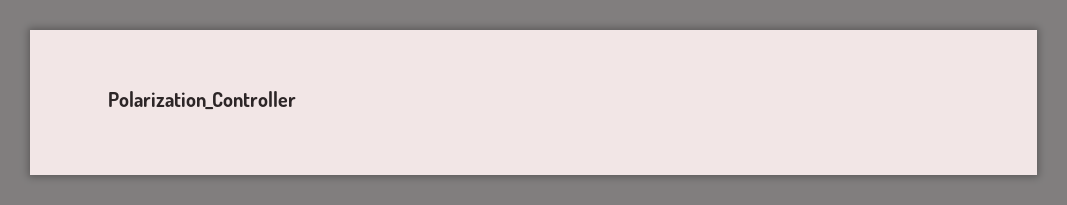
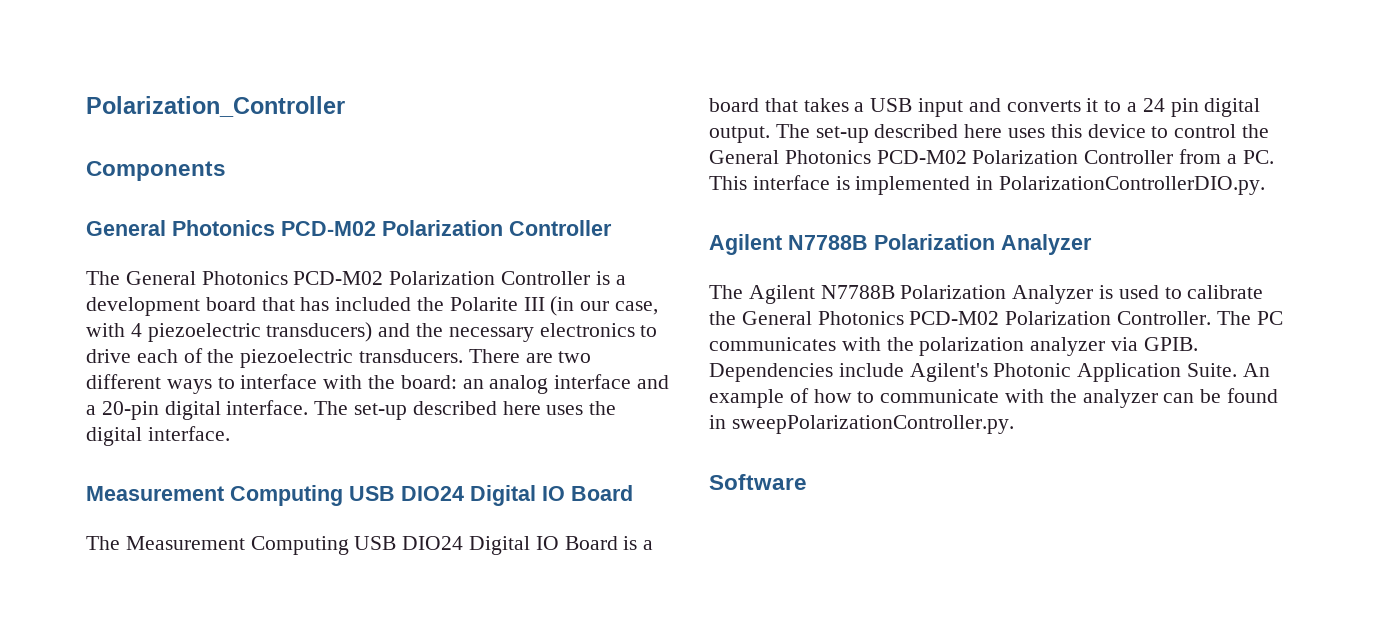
+ Components
+ General Photonics PCD-M02 Polarization Controller
+ The General Photonics PCD-M02 Polarization Controller is a development board that has included the Polarite III (in our case, with 4 piezoelectric transducers) and the necessary electronics to drive each of the piezoelectric transducers. There are two different ways to interface with the board: an analog interface and a 20-pin digital interface. The set-up described here uses the digital interface.
+ Measurement Computing USB DIO24 Digital IO Board
+ The Measurement Computing USB DIO24 Digital IO Board is a board that takes a USB input and converts it to a 24 pin digital output. The set-up described here uses this device to control the General Photonics PCD-M02 Polarization Controller from a PC. This interface is implemented in PolarizationControllerDIO.py.
+ Agilent N7788B Polarization Analyzer
+ The Agilent N7788B Polarization Analyzer is used to calibrate the General Photonics PCD-M02 Polarization Controller. The PC communicates with the polarization analyzer via GPIB. Dependencies include Agilent's Photonic Application Suite. An example of how to communicate with the analyzer can be found in sweepPolarizationController.py.
+ Software

